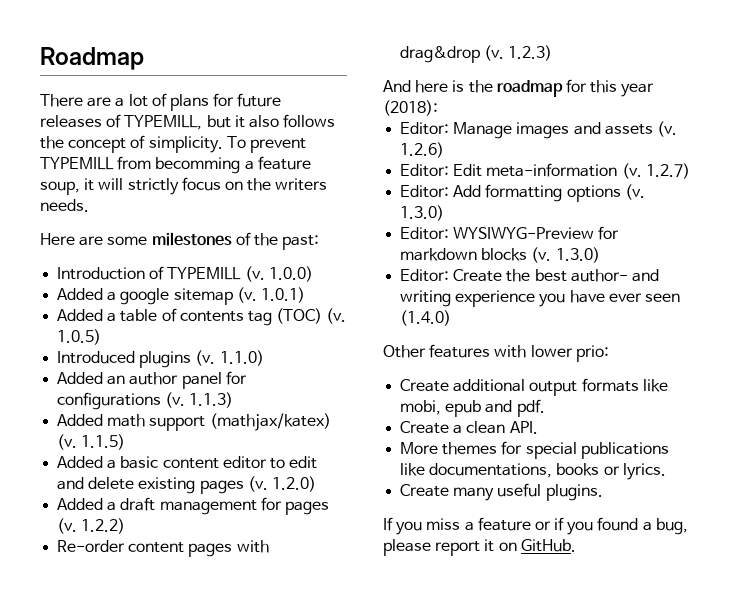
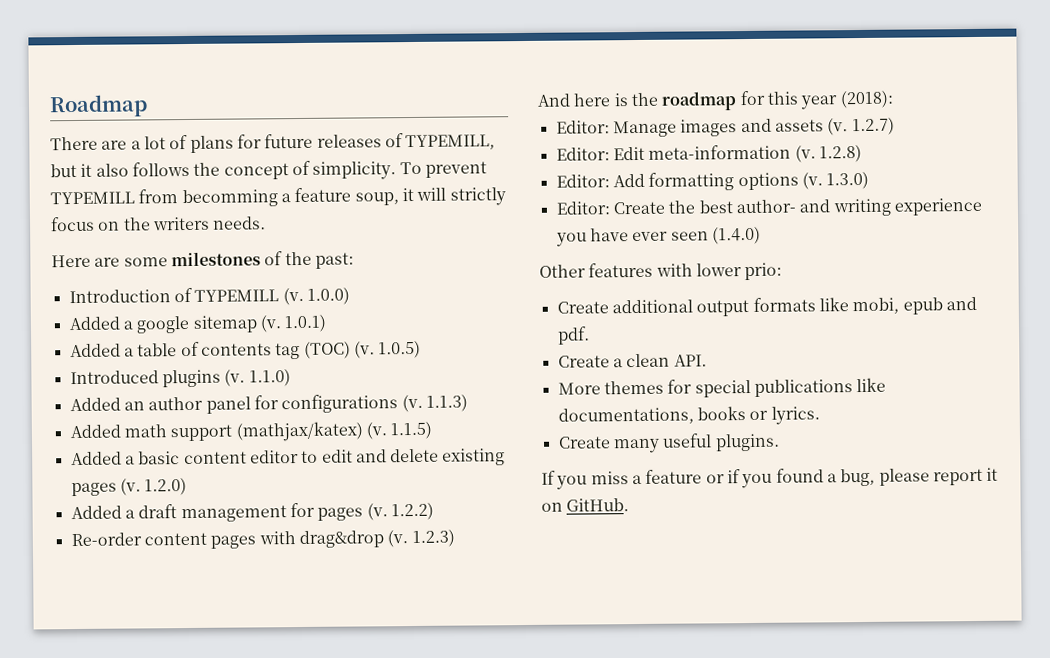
- 1.2.6)
+ 1.2.7)
- 1.2.7)
+ 1.2.8)
- Editor: WYSIWYG-Preview for markdown blocks (v. 1.3.0)

